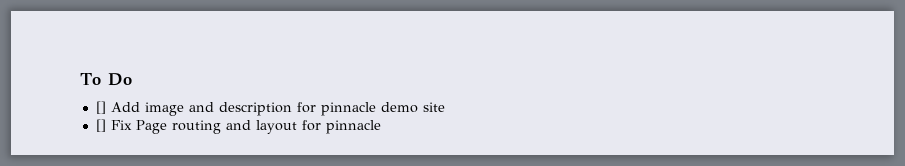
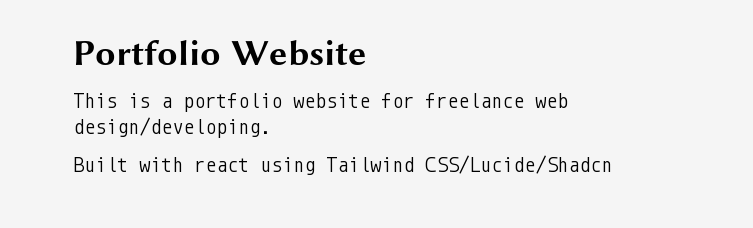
- To Do
- [] Add image and description for pinnacle demo site
- [] Fix Page routing and layout for pinnacle
+ Portfolio Website
+ This is a portfolio website for freelance web design/developing.
+ Built with react using Tailwind CSS/Lucide/Shadcn

